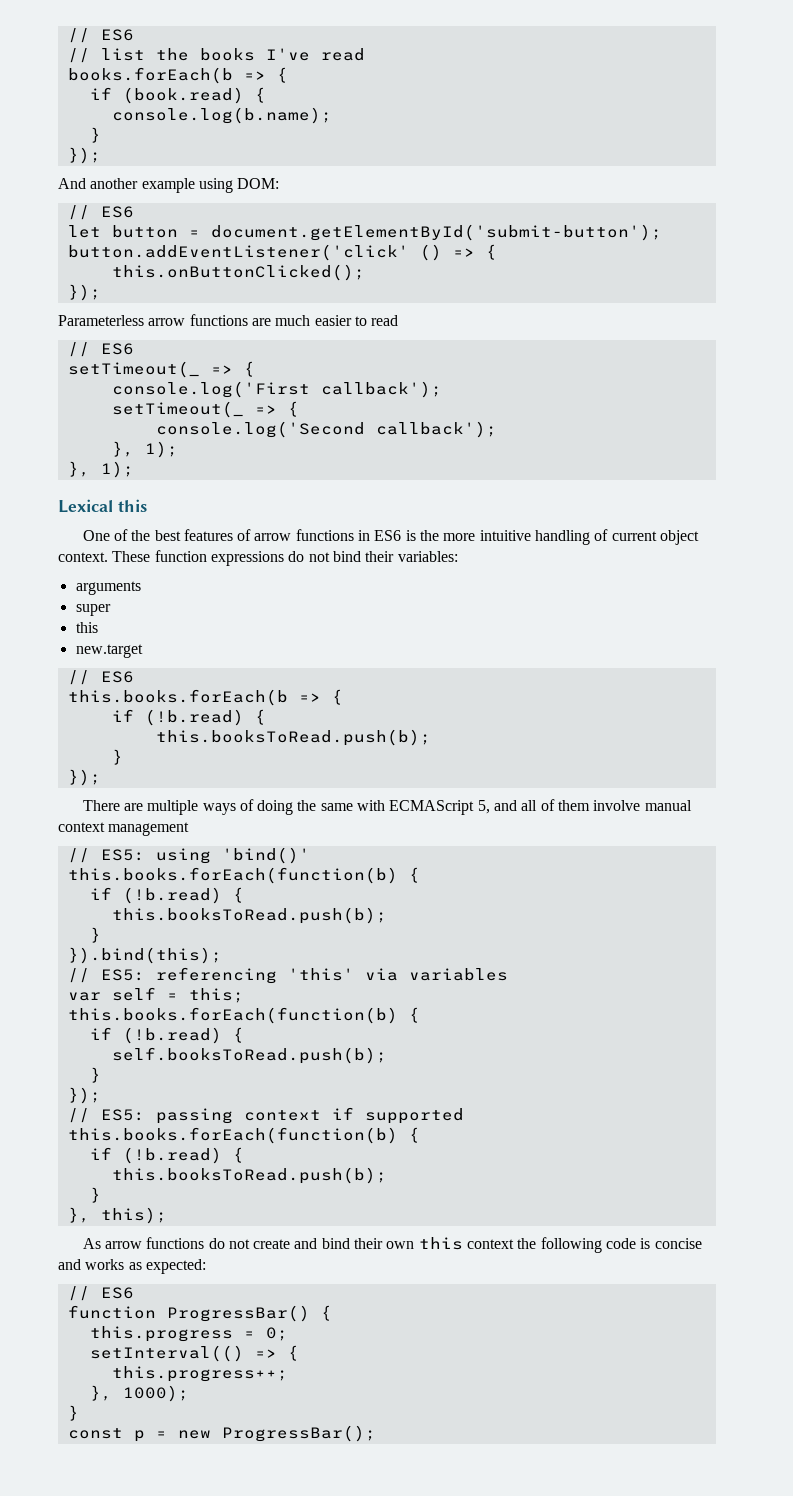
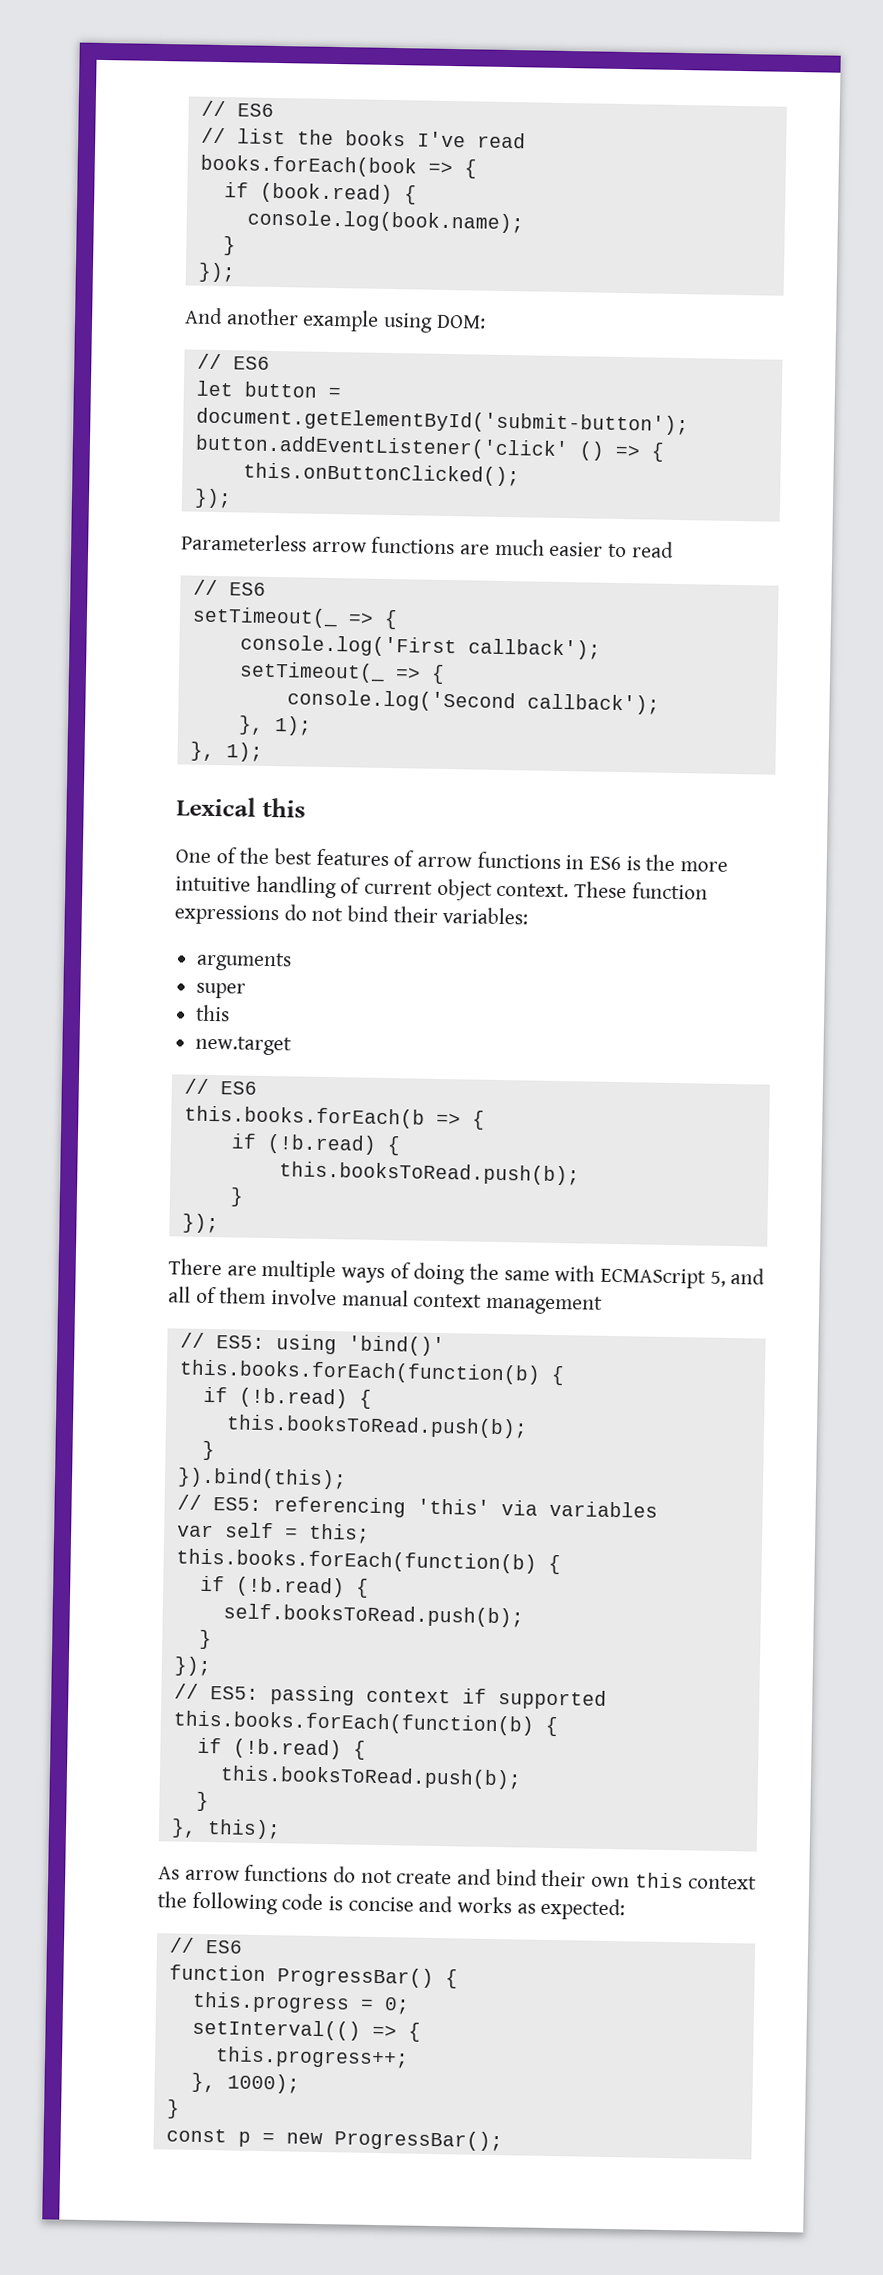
- books.forEach(b => {
+ books.forEach(book => {
- console.log(b.name);
+ console.log(book.name);

